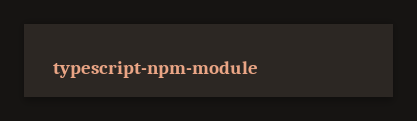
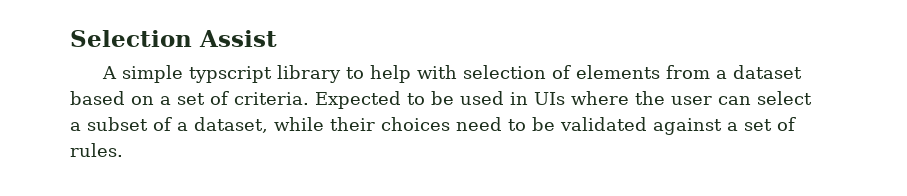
- typescript-npm-module
+ Selection Assist
+ A simple typscript library to help with selection of elements from a dataset based on a set of criteria. Expected to be used in UIs where the user can select a subset of a dataset, while their choices need to be validated against a set of rules.

